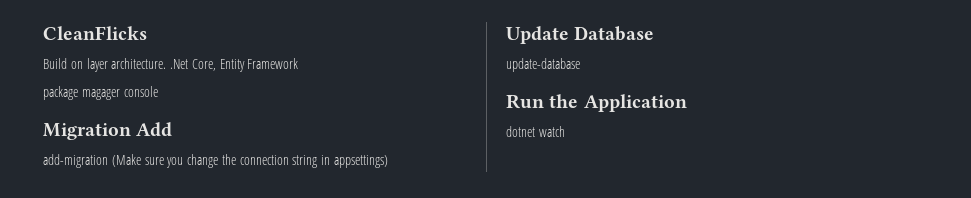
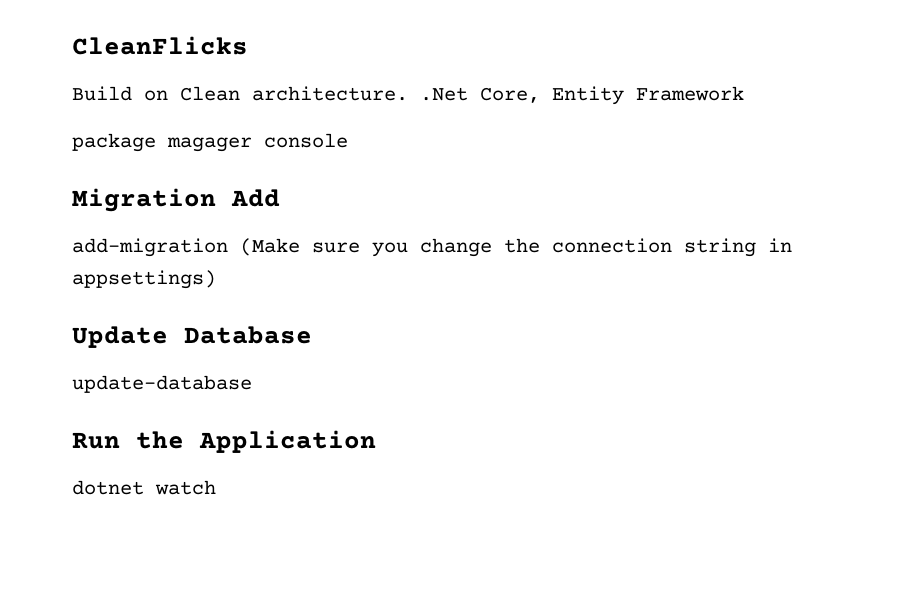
- Build on layer architecture. .Net Core, Entity Framework
+ Build on Clean architecture. .Net Core, Entity Framework

